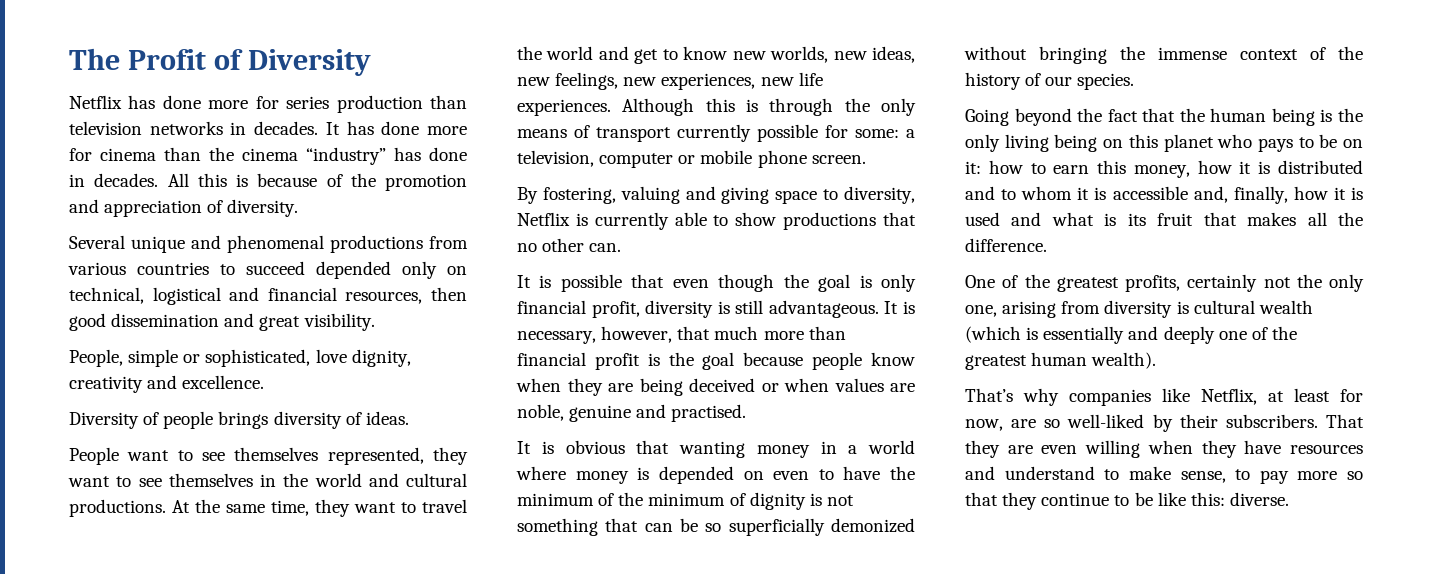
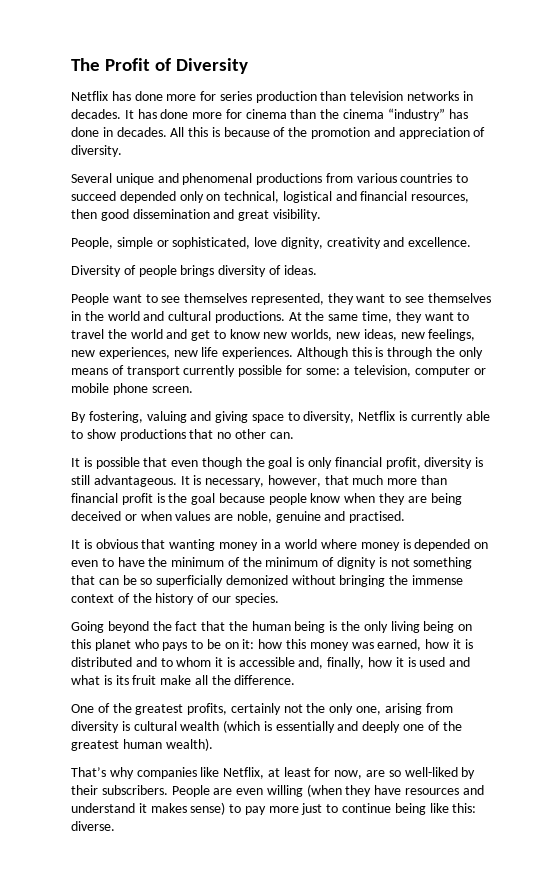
- Going beyond the fact that the human being is the only living being on this planet who pays to be on it: how to earn this money, how it is distributed and to whom it is accessible and, finally, how it is used and what is its fruit that makes all the difference.
+ Going beyond the fact that the human being is the only living being on this planet who pays to be on it: how this money was earned, how it is distributed and to whom it is accessible and, finally, how it is used and what is its fruit make all the difference.
- That they are even willing when they have resources and understand to make sense, to pay more so that they continue to be like this: diverse.
+ People are even willing (when they have resources and understand it makes sense) to pay more just to continue being like this: diverse.

